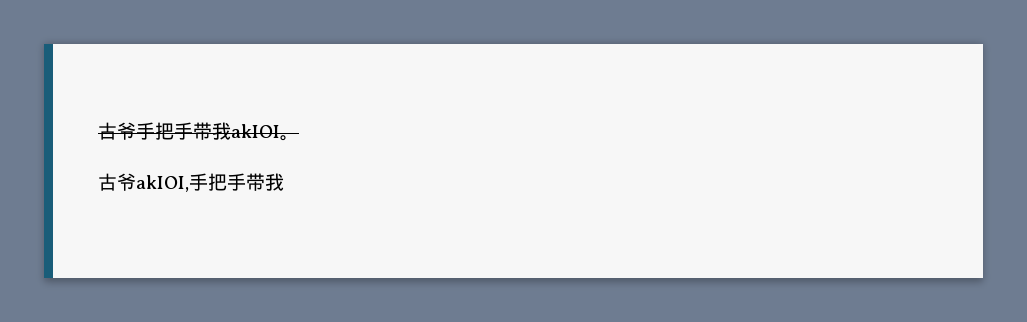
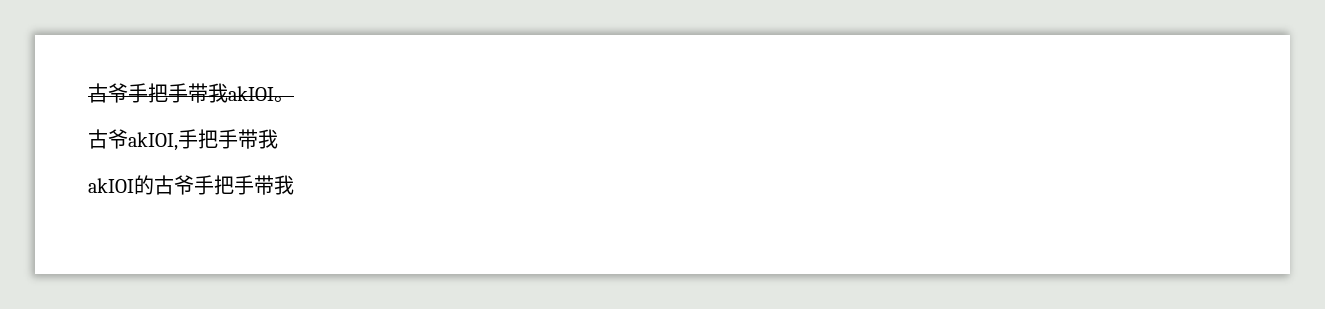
+ akIOI的古爷手把手带我

